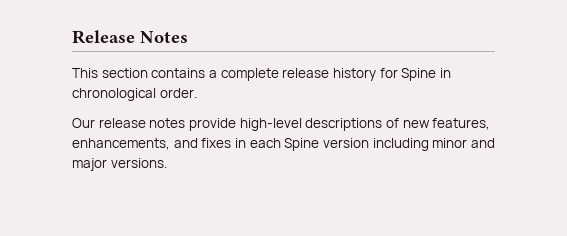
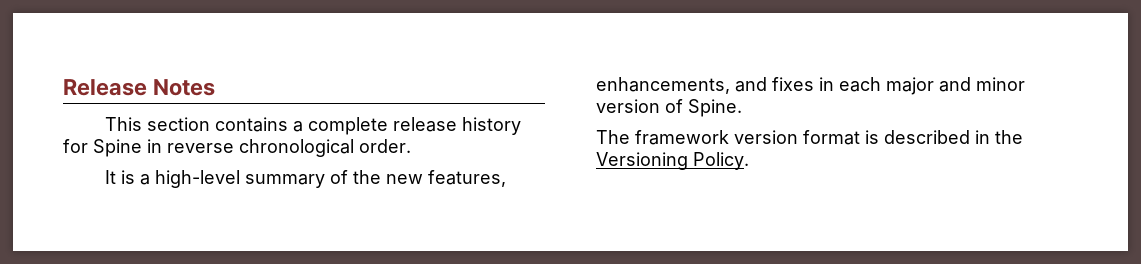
- This section contains a complete release history for Spine in chronological order.
+ This section contains a complete release history for Spine in reverse chronological order.
- Our release notes provide high-level descriptions of new features, enhancements, and fixes in each Spine version including minor and major versions.
+ It is a high-level summary of the new features, enhancements, and fixes in each major and minor version of Spine.
+ The framework version format is described in the Versioning Policy.

